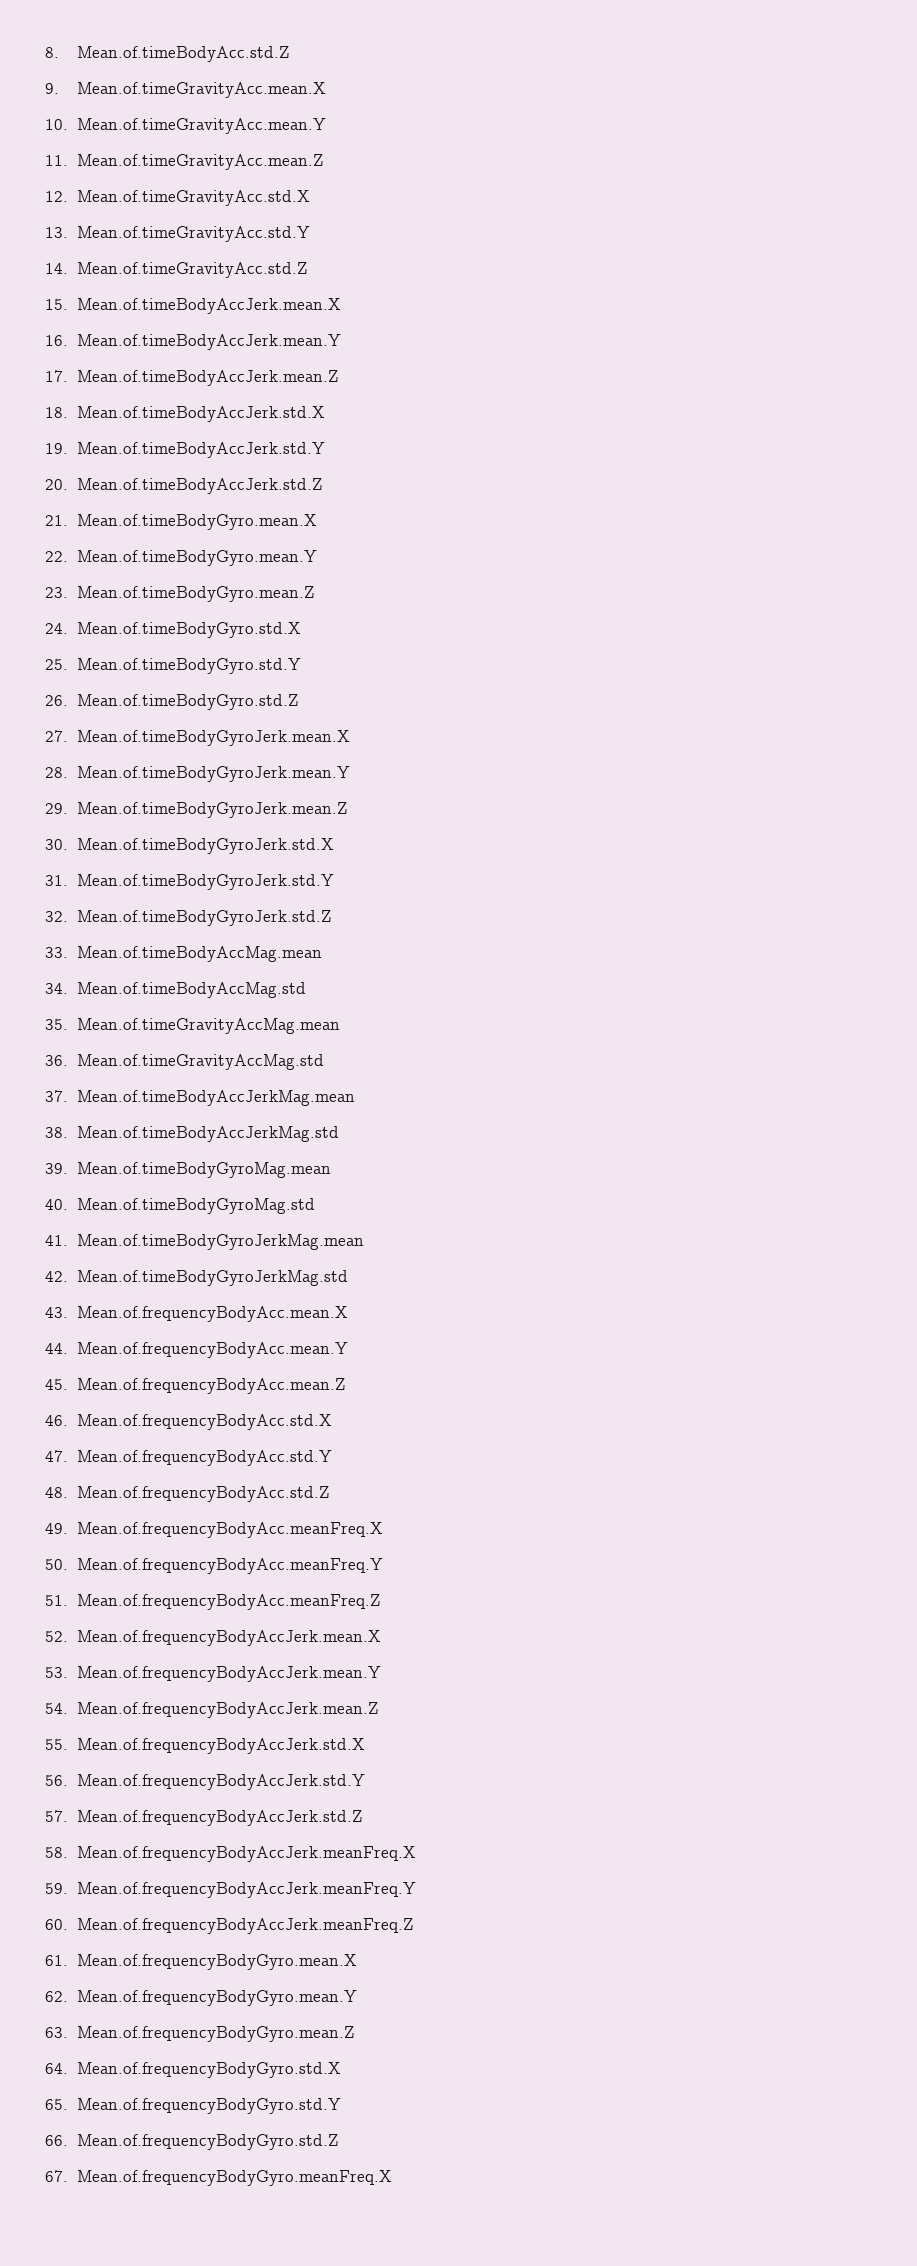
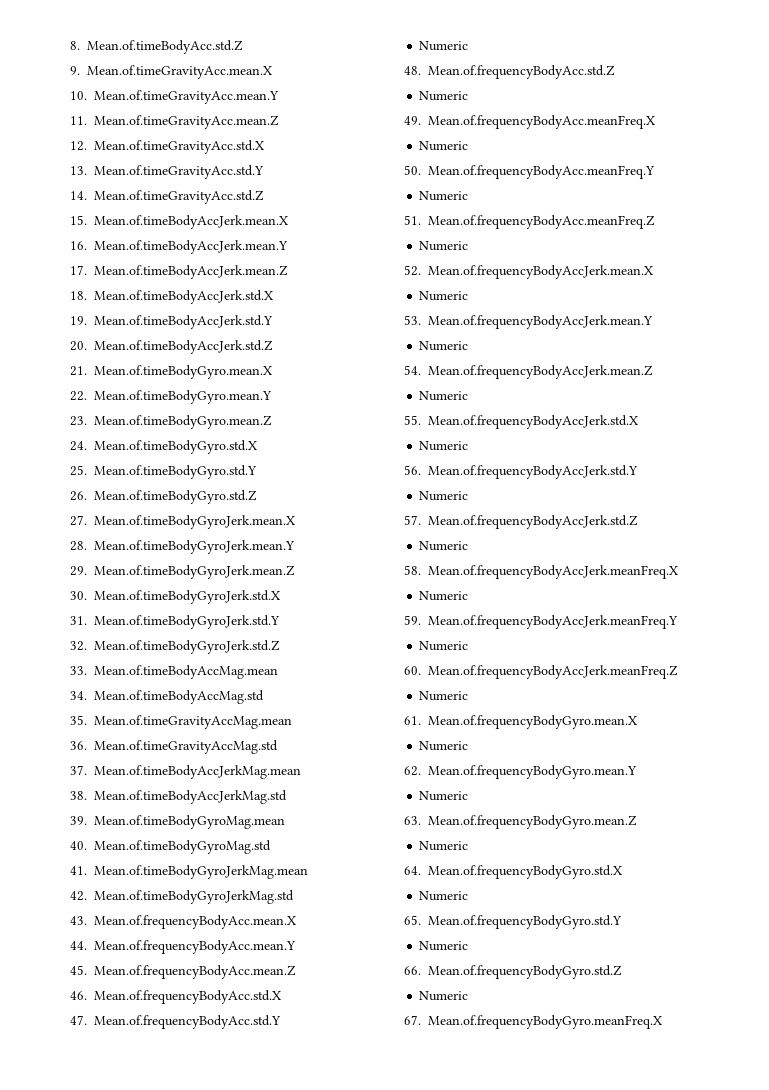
  47. Mean.of.frequencyBodyAcc.std.Y
+ Numeric
  48. Mean.of.frequencyBodyAcc.std.Z
+ Numeric
  49. Mean.of.frequencyBodyAcc.meanFreq.X
+ Numeric
  50. Mean.of.frequencyBodyAcc.meanFreq.Y
+ Numeric
  51. Mean.of.frequencyBodyAcc.meanFreq.Z
+ Numeric
  52. Mean.of.frequencyBodyAccJerk.mean.X
+ Numeric
  53. Mean.of.frequencyBodyAccJerk.mean.Y
+ Numeric
  54. Mean.of.frequencyBodyAccJerk.mean.Z
+ Numeric
  55. Mean.of.frequencyBodyAccJerk.std.X
+ Numeric
  56. Mean.of.frequencyBodyAccJerk.std.Y
+ Numeric
  57. Mean.of.frequencyBodyAccJerk.std.Z
+ Numeric
  58. Mean.of.frequencyBodyAccJerk.meanFreq.X
+ Numeric
  59. Mean.of.frequencyBodyAccJerk.meanFreq.Y
+ Numeric
  60. Mean.of.frequencyBodyAccJerk.meanFreq.Z
+ Numeric
  61. Mean.of.frequencyBodyGyro.mean.X
+ Numeric
  62. Mean.of.frequencyBodyGyro.mean.Y
+ Numeric
  63. Mean.of.frequencyBodyGyro.mean.Z
+ Numeric
  64. Mean.of.frequencyBodyGyro.std.X
+ Numeric
  65. Mean.of.frequencyBodyGyro.std.Y
+ Numeric
  66. Mean.of.frequencyBodyGyro.std.Z
+ Numeric

